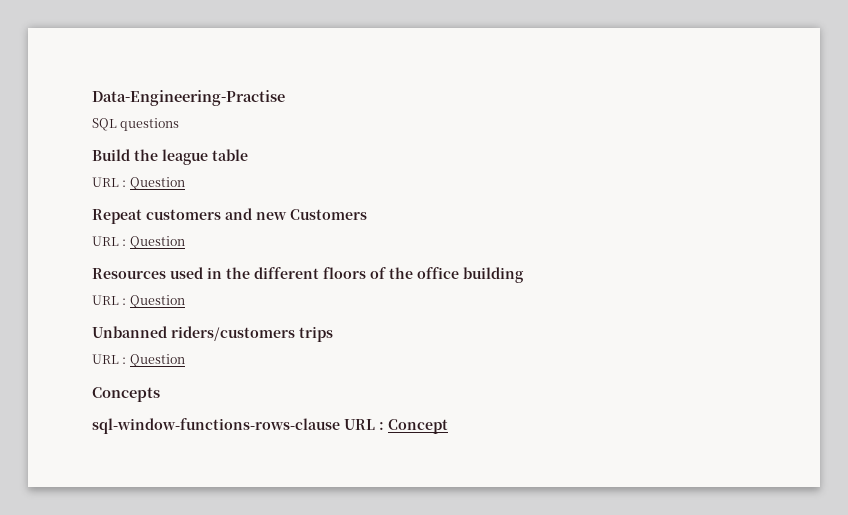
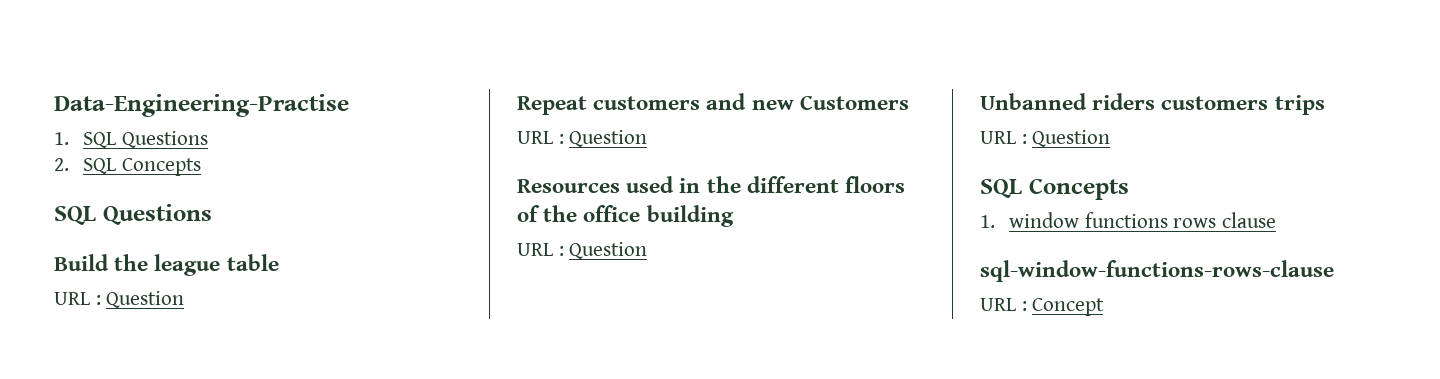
- SQL questions
+ 1. SQL Questions
+ 2. SQL Concepts
+ SQL Questions
- Unbanned riders/customers trips
+ Unbanned riders customers trips
  URL : Question
- Concepts
+ SQL Concepts
+ 1. window functions rows clause
- sql-window-functions-rows-clause URL : Concept
+ sql-window-functions-rows-clause
+ URL : Concept

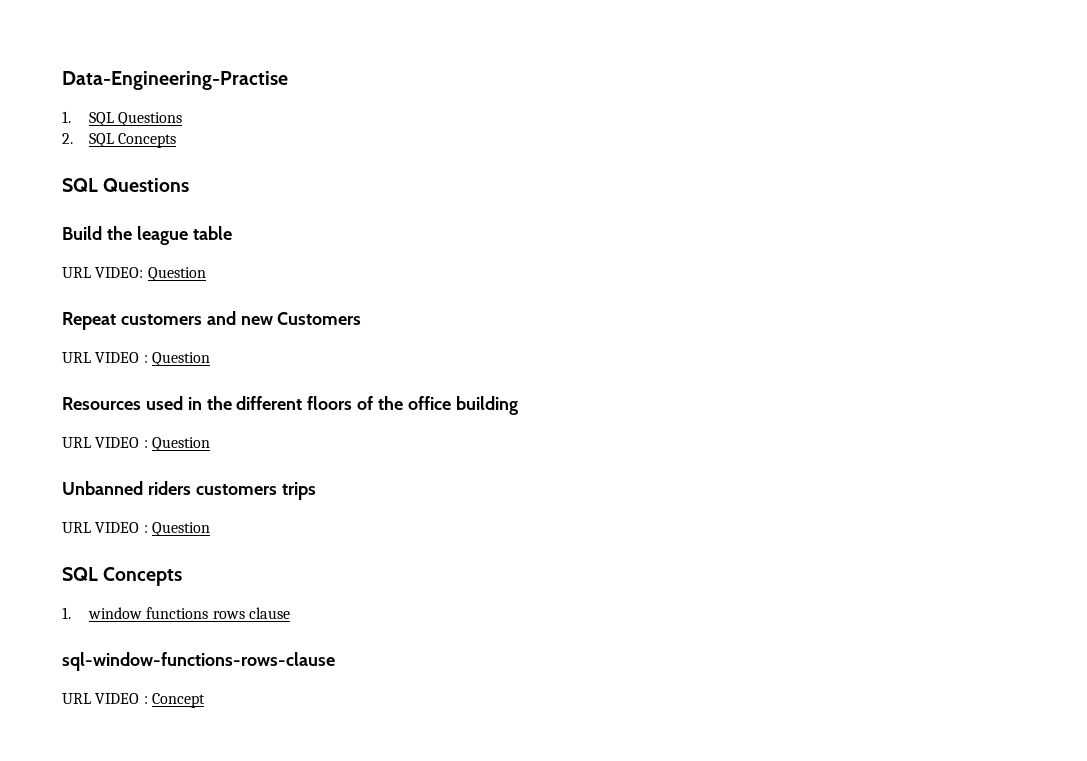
  Build the league table
- URL : Question
+ URL VIDEO: Question
  Repeat customers and new Customers
- URL : Question
+ URL VIDEO : Question
  Resources used in the different floors of the office building
- URL : Question
+ URL VIDEO : Question
  Unbanned riders customers trips
- URL : Question
+ URL VIDEO : Question
- URL : Concept
+ URL VIDEO : Concept

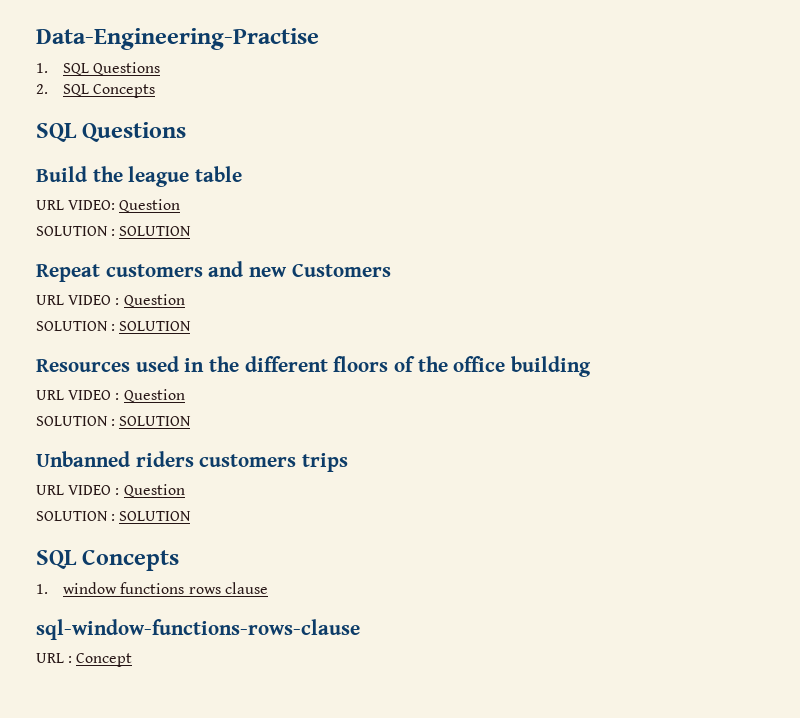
  URL VIDEO: Question
+ SOLUTION : SOLUTION
  Repeat customers and new Customers
  URL VIDEO : Question
+ SOLUTION : SOLUTION
  Resources used in the different floors of the office building
  URL VIDEO : Question
+ SOLUTION : SOLUTION
  Unbanned riders customers trips
  URL VIDEO : Question
+ SOLUTION : SOLUTION
- URL VIDEO : Concept
+ URL : Concept

